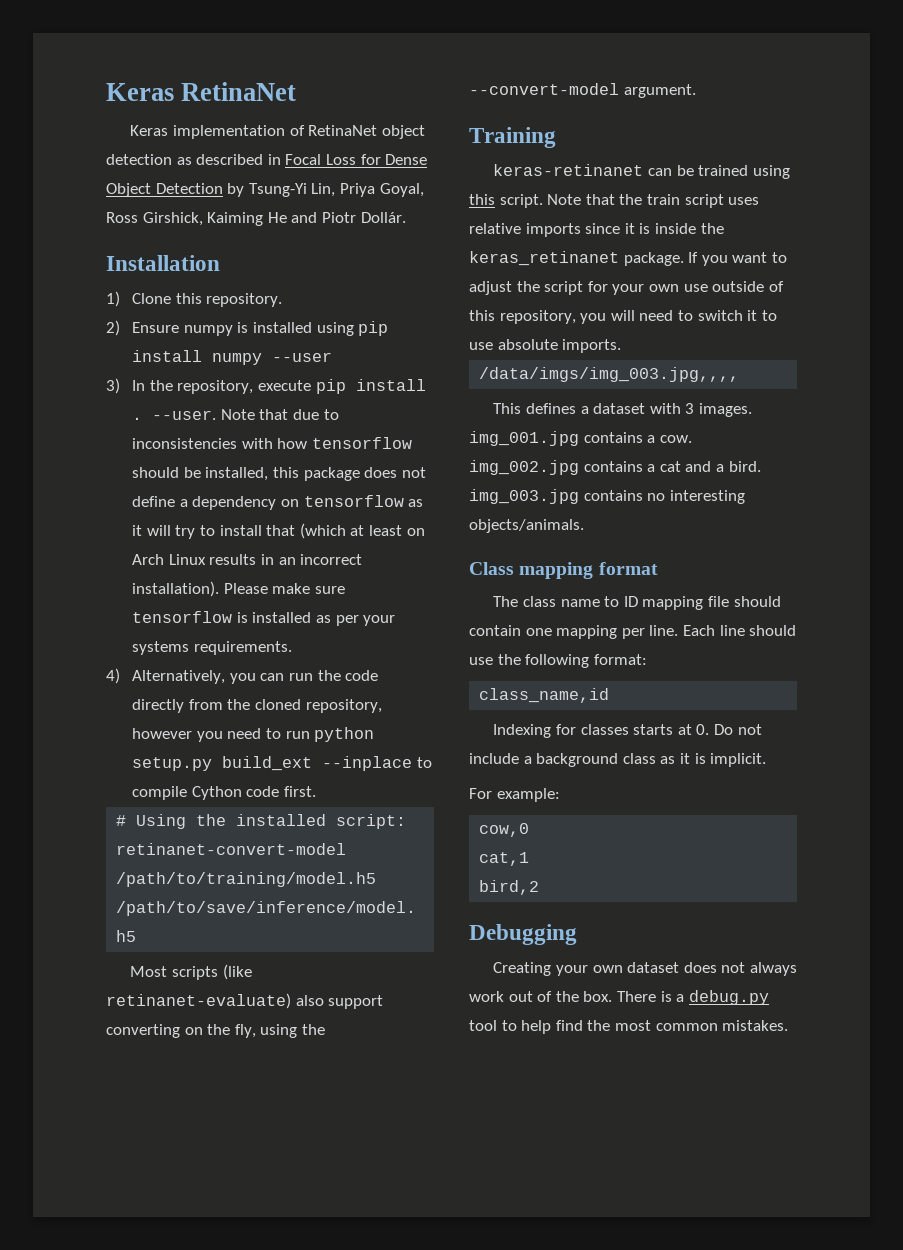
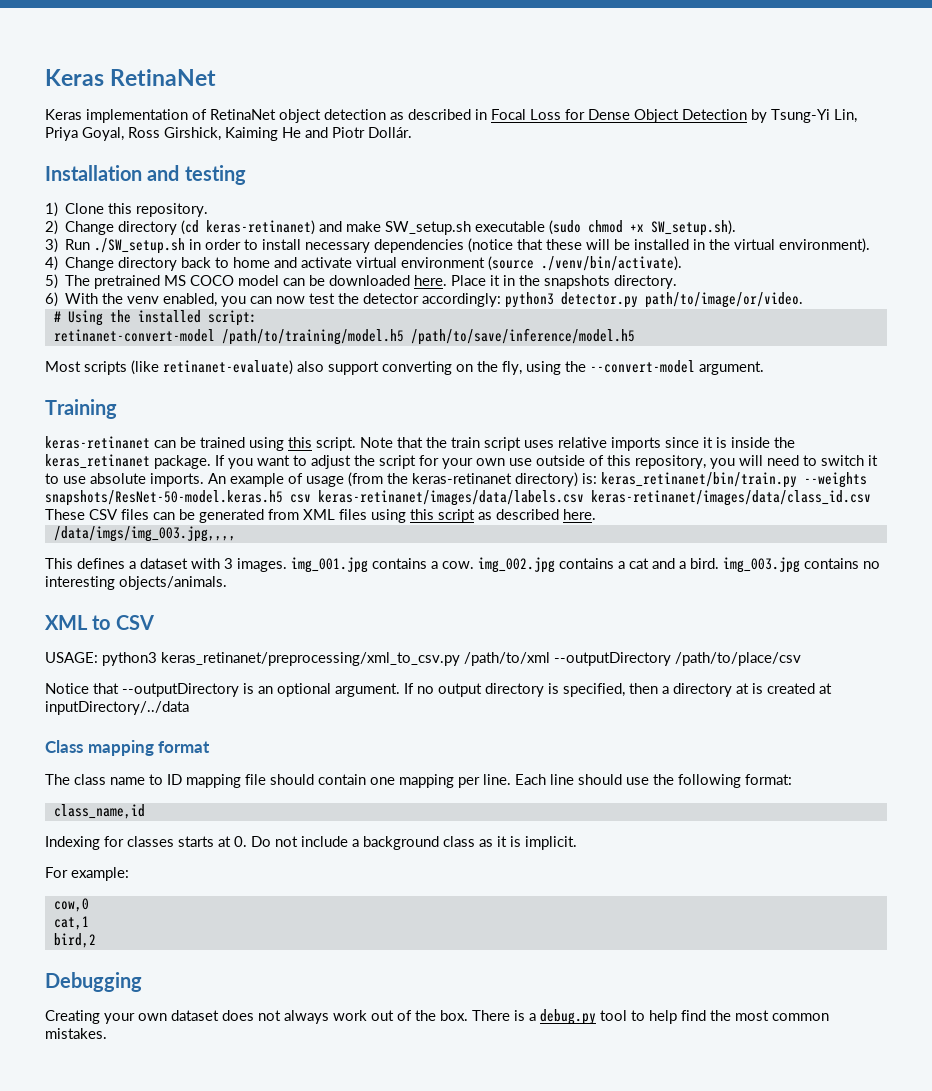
- Installation
+ Installation and testing
- 2) Ensure numpy is installed using pip install numpy --user
- 3) In the repository, execute pip install . --user. Note that due to inconsistencies with how tensorflow should be installed, this package does not define a dependency on tensorflow as it will try to install that (which at least on Arch Linux results in an incorrect installation). Please make sure tensorflow is installed as per your systems requirements.
- 4) Alternatively, you can run the code directly from the cloned repository, however you need to run python setup.py build_ext --inplace to compile Cython code first.
+ 2) Change directory (cd keras-retinanet) and make SW_setup.sh executable (sudo chmod +x SW_setup.sh).
+ 3) Run ./SW_setup.sh in order to install necessary dependencies (notice that these will be installed in the virtual environment).
+ 4) Change directory back to home and activate virtual environment (source ./venv/bin/activate).
+ 5) The pretrained MS COCO model can be downloaded here. Place it in the snapshots directory.
+ 6) With the venv enabled, you can now test the detector accordingly: python3 detector.py path/to/image/or/video.
+ An example of usage (from the keras-retinanet directory) is: keras_retinanet/bin/train.py --weights snapshots/ResNet-50-model.keras.h5 csv keras-retinanet/images/data/labels.csv keras-retinanet/images/data/class_id.csv These CSV files can be generated from XML files using this script as described here.
+ XML to CSV
+ USAGE: python3 keras_retinanet/preprocessing/xml_to_csv.py /path/to/xml --outputDirectory /path/to/place/csv
+ Notice that --outputDirectory is an optional argument. If no output directory is specified, then a directory at is created at inputDirectory/../data

